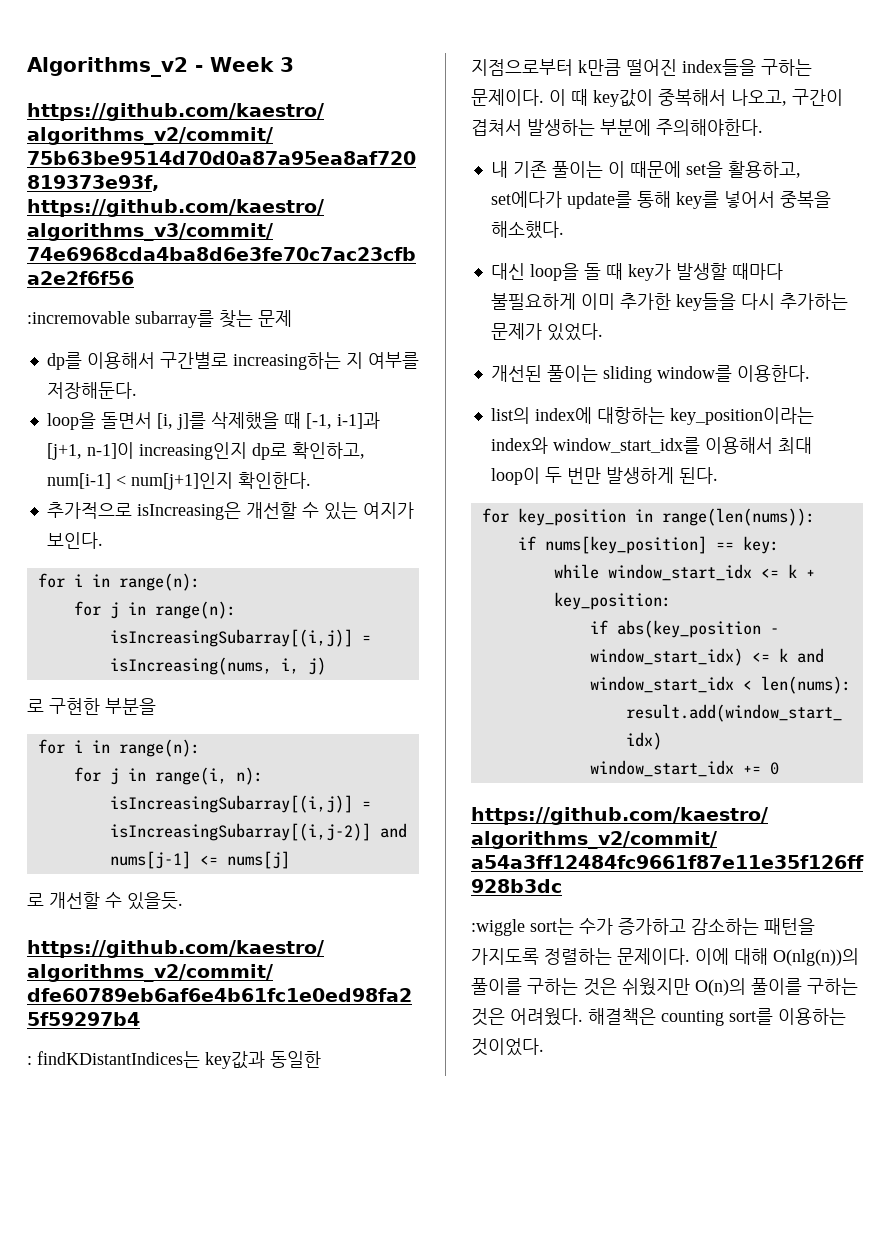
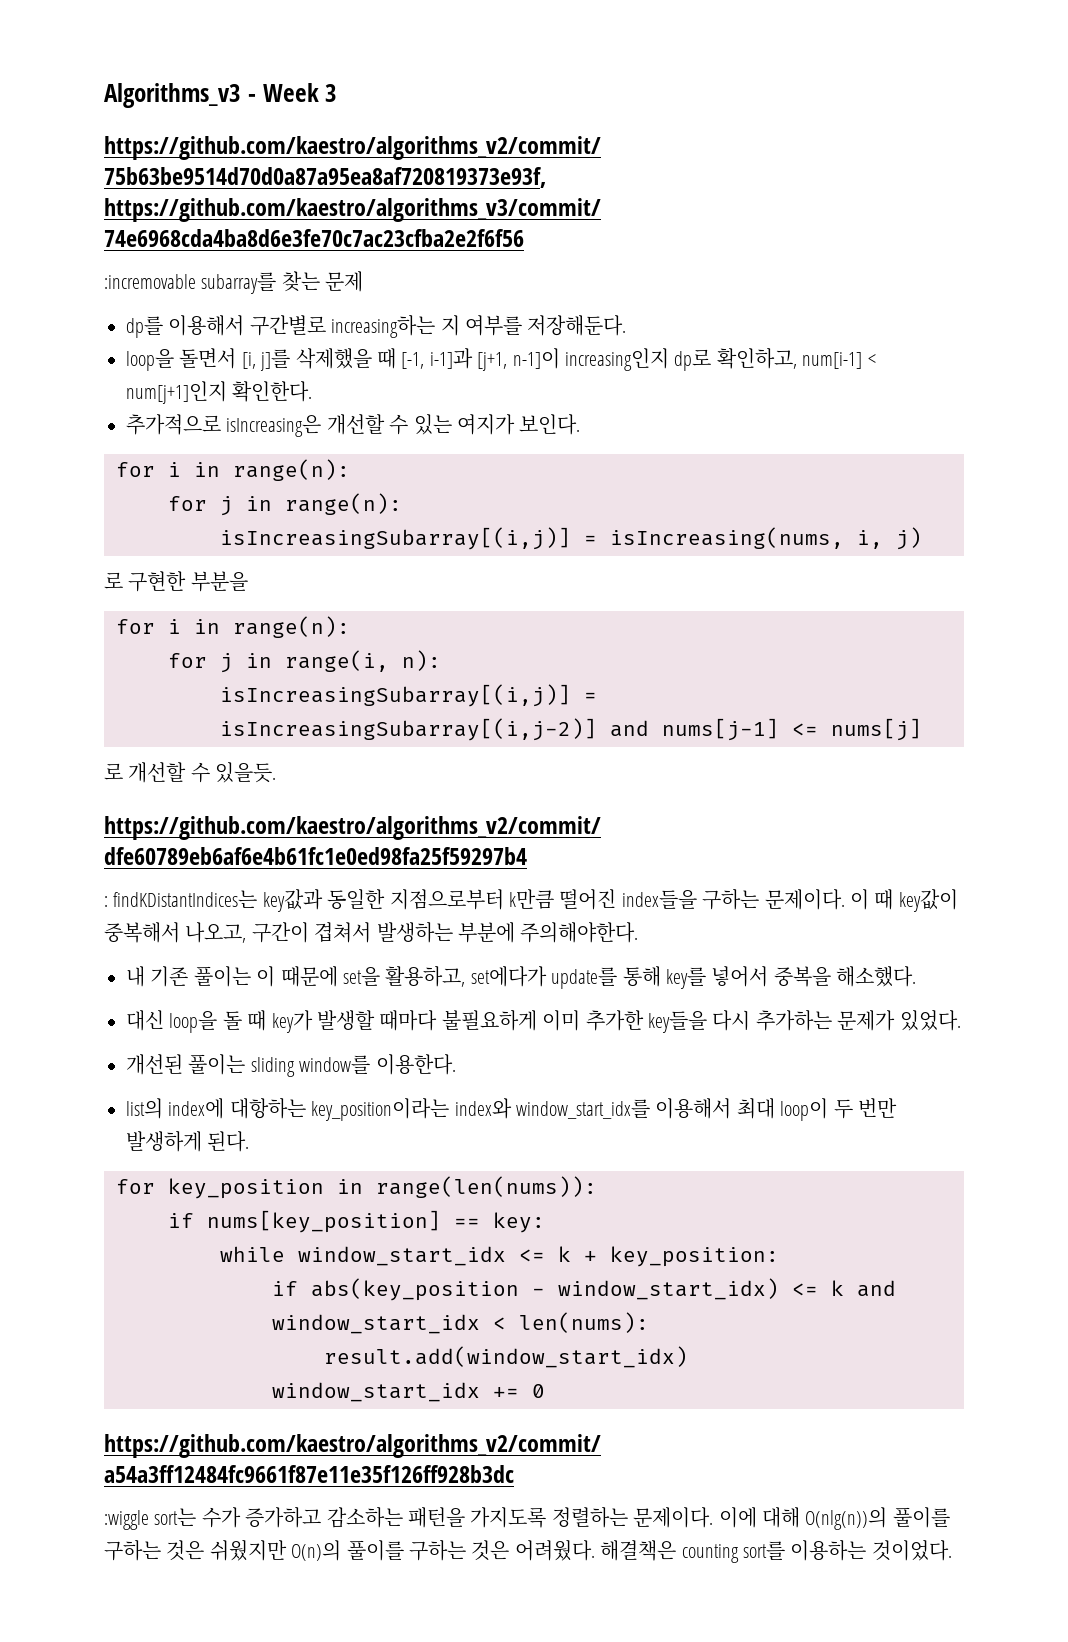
- Algorithms_v2 - Week 3
+ Algorithms_v3 - Week 3

